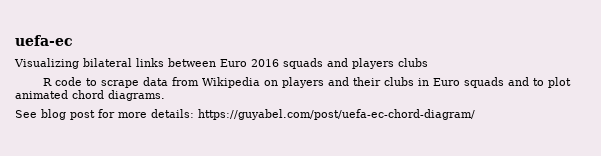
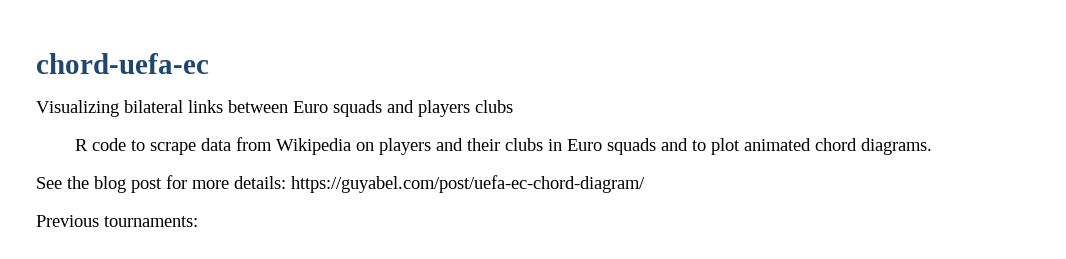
- uefa-ec
+ chord-uefa-ec
- Visualizing bilateral links between Euro 2016 squads and players clubs
+ Visualizing bilateral links between Euro squads and players clubs
- See blog post for more details: https://guyabel.com/post/uefa-ec-chord-diagram/
+ See the blog post for more details: https://guyabel.com/post/uefa-ec-chord-diagram/
+ Previous tournaments:

